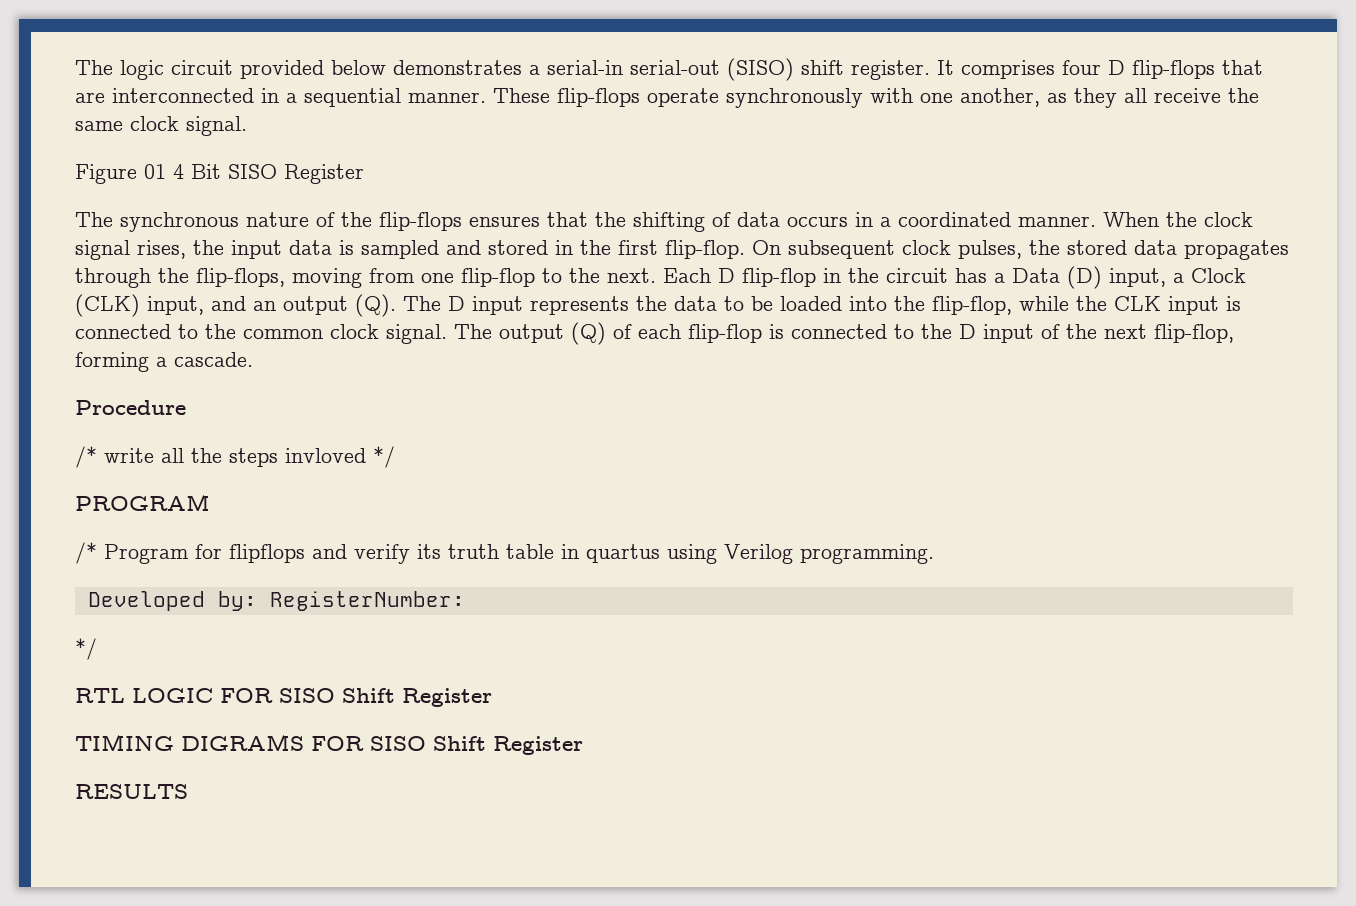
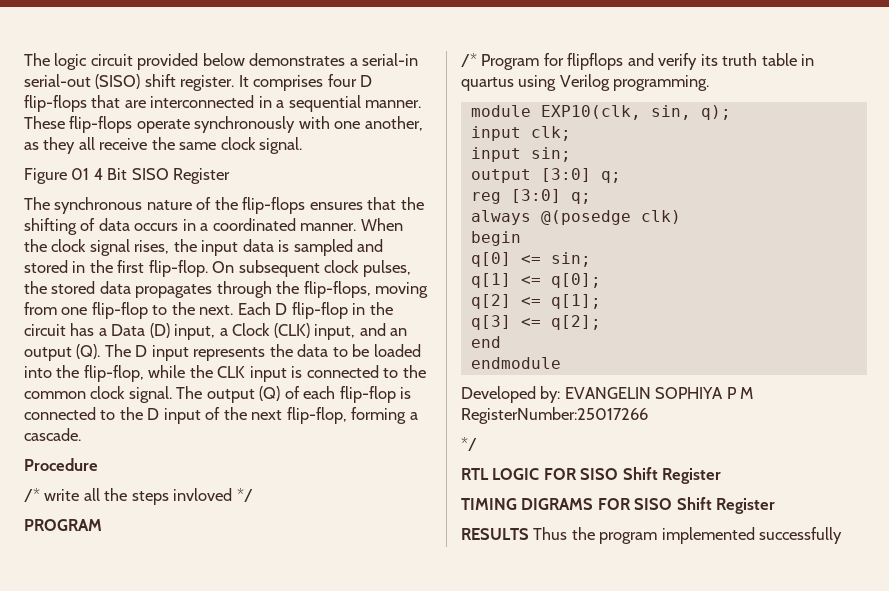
- Developed by: RegisterNumber:
+ module EXP10(clk, sin, q);
+ input clk;
+ input sin;
+ output [3:0] q;
+ reg [3:0] q;
+ always @(posedge clk)
+ begin
+ q[0] <= sin;
+ q[1] <= q[0];
+ q[2] <= q[1];
+ q[3] <= q[2];
+ end
+ endmodule
+ Developed by: EVANGELIN SOPHIYA P M RegisterNumber:25017266
- RESULTS
+ RESULTS Thus the program implemented successfully

